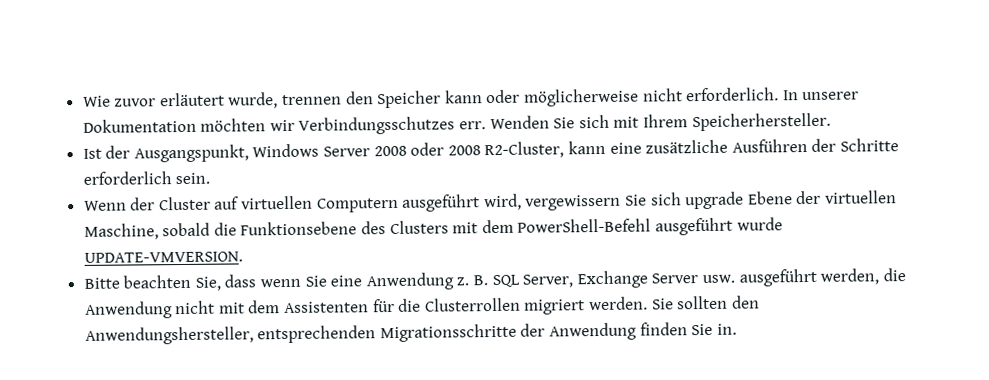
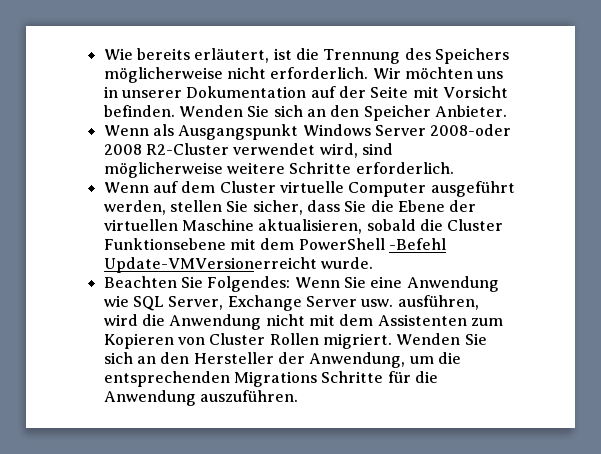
- Wie zuvor erläutert wurde, trennen den Speicher kann oder möglicherweise nicht erforderlich. In unserer Dokumentation möchten wir Verbindungsschutzes err. Wenden Sie sich mit Ihrem Speicherhersteller.
- Ist der Ausgangspunkt, Windows Server 2008 oder 2008 R2-Cluster, kann eine zusätzliche Ausführen der Schritte erforderlich sein.
- Wenn der Cluster auf virtuellen Computern ausgeführt wird, vergewissern Sie sich upgrade Ebene der virtuellen Maschine, sobald die Funktionsebene des Clusters mit dem PowerShell-Befehl ausgeführt wurde UPDATE-VMVERSION.
- Bitte beachten Sie, dass wenn Sie eine Anwendung z. B. SQL Server, Exchange Server usw. ausgeführt werden, die Anwendung nicht mit dem Assistenten für die Clusterrollen migriert werden. Sie sollten den Anwendungshersteller, entsprechenden Migrationsschritte der Anwendung finden Sie in.
+ Wie bereits erläutert, ist die Trennung des Speichers möglicherweise nicht erforderlich. Wir möchten uns in unserer Dokumentation auf der Seite mit Vorsicht befinden. Wenden Sie sich an den Speicher Anbieter.
+ Wenn als Ausgangspunkt Windows Server 2008-oder 2008 R2-Cluster verwendet wird, sind möglicherweise weitere Schritte erforderlich.
+ Wenn auf dem Cluster virtuelle Computer ausgeführt werden, stellen Sie sicher, dass Sie die Ebene der virtuellen Maschine aktualisieren, sobald die Cluster Funktionsebene mit dem PowerShell -Befehl Update-VMVersionerreicht wurde.
+ Beachten Sie Folgendes: Wenn Sie eine Anwendung wie SQL Server, Exchange Server usw. ausführen, wird die Anwendung nicht mit dem Assistenten zum Kopieren von Cluster Rollen migriert. Wenden Sie sich an den Hersteller der Anwendung, um die entsprechenden Migrations Schritte für die Anwendung auszuführen.

